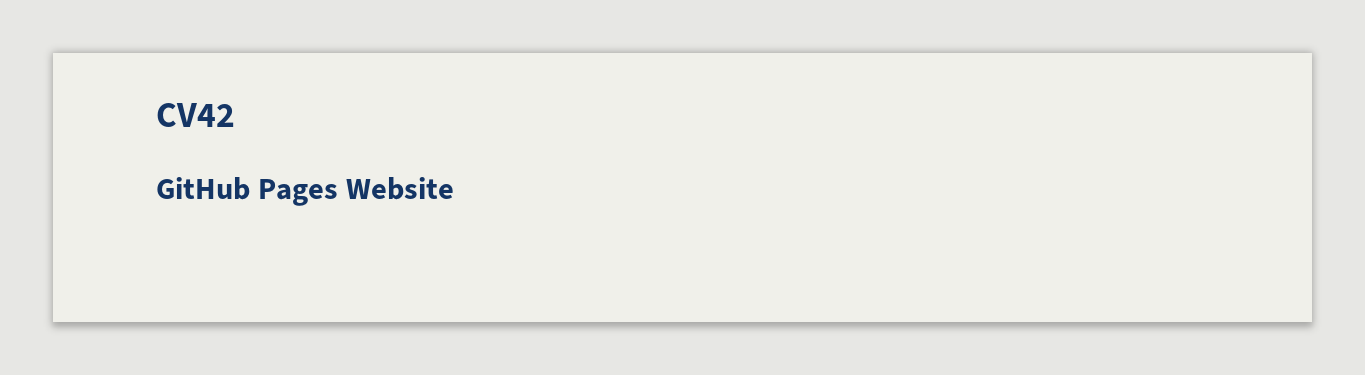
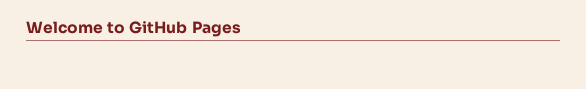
- CV42
- GitHub Pages Website
+ Welcome to GitHub Pages

